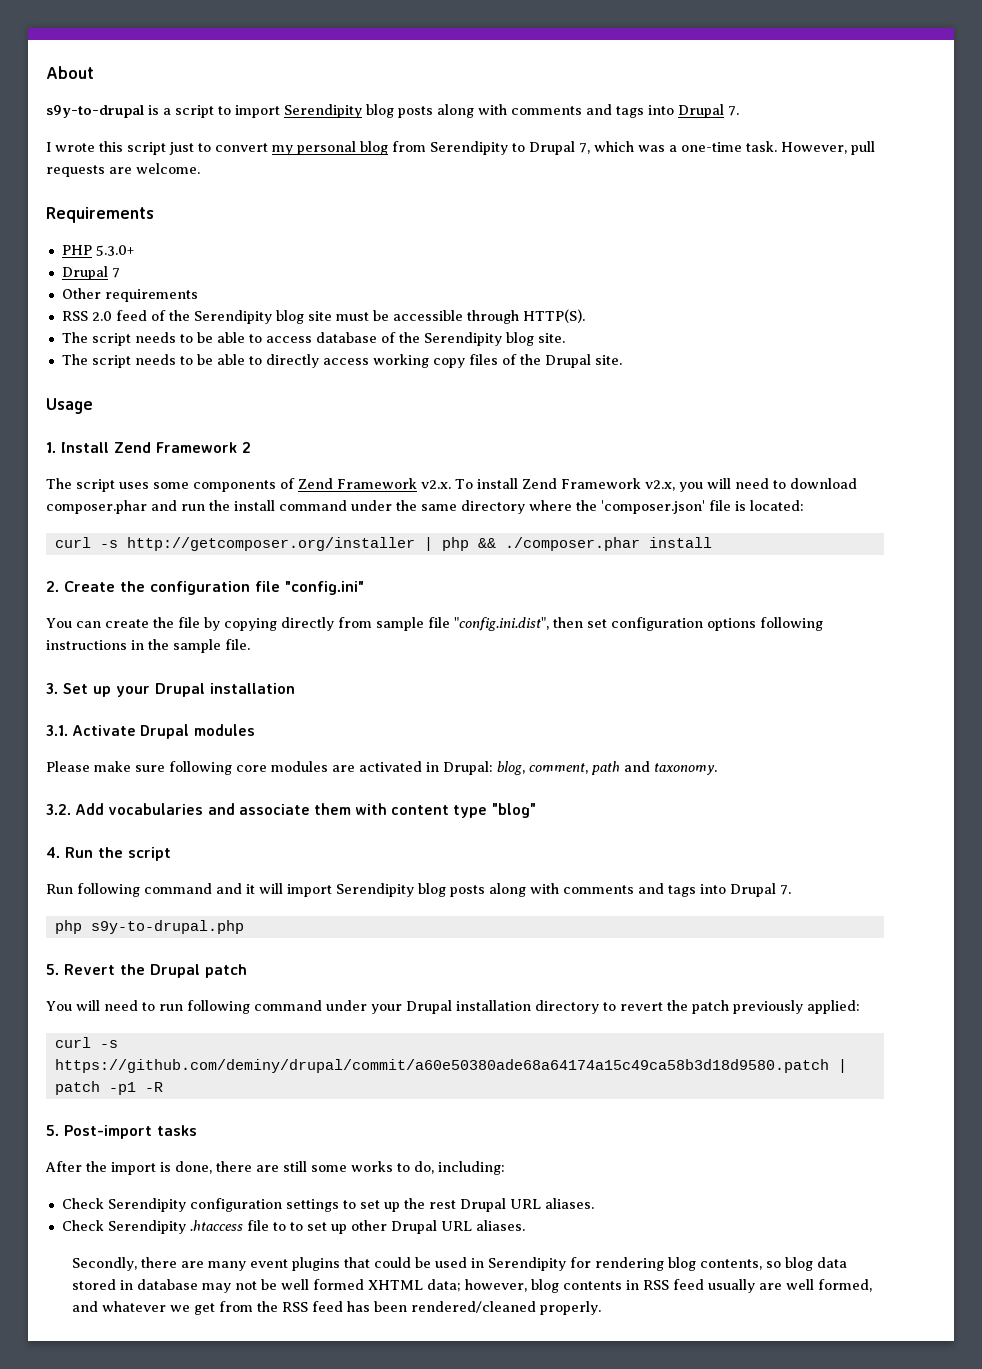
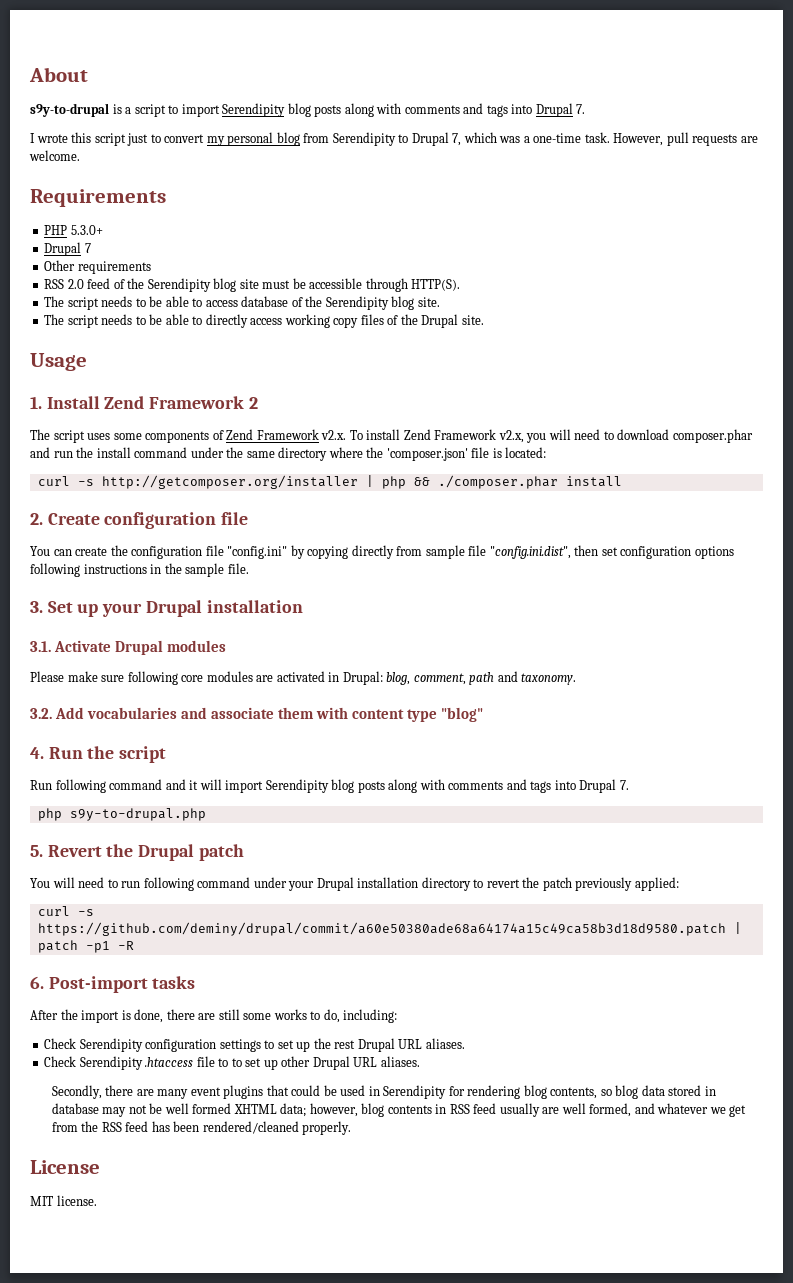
- 2. Create the configuration file "config.ini"
+ 2. Create configuration file
- You can create the file by copying directly from sample file "config.ini.dist", then set configuration options following instructions in the sample file.
+ You can create the configuration file "config.ini" by copying directly from sample file "config.ini.dist", then set configuration options following instructions in the sample file.
- 5. Post-import tasks
+ 6. Post-import tasks
+ License
+ MIT license.

